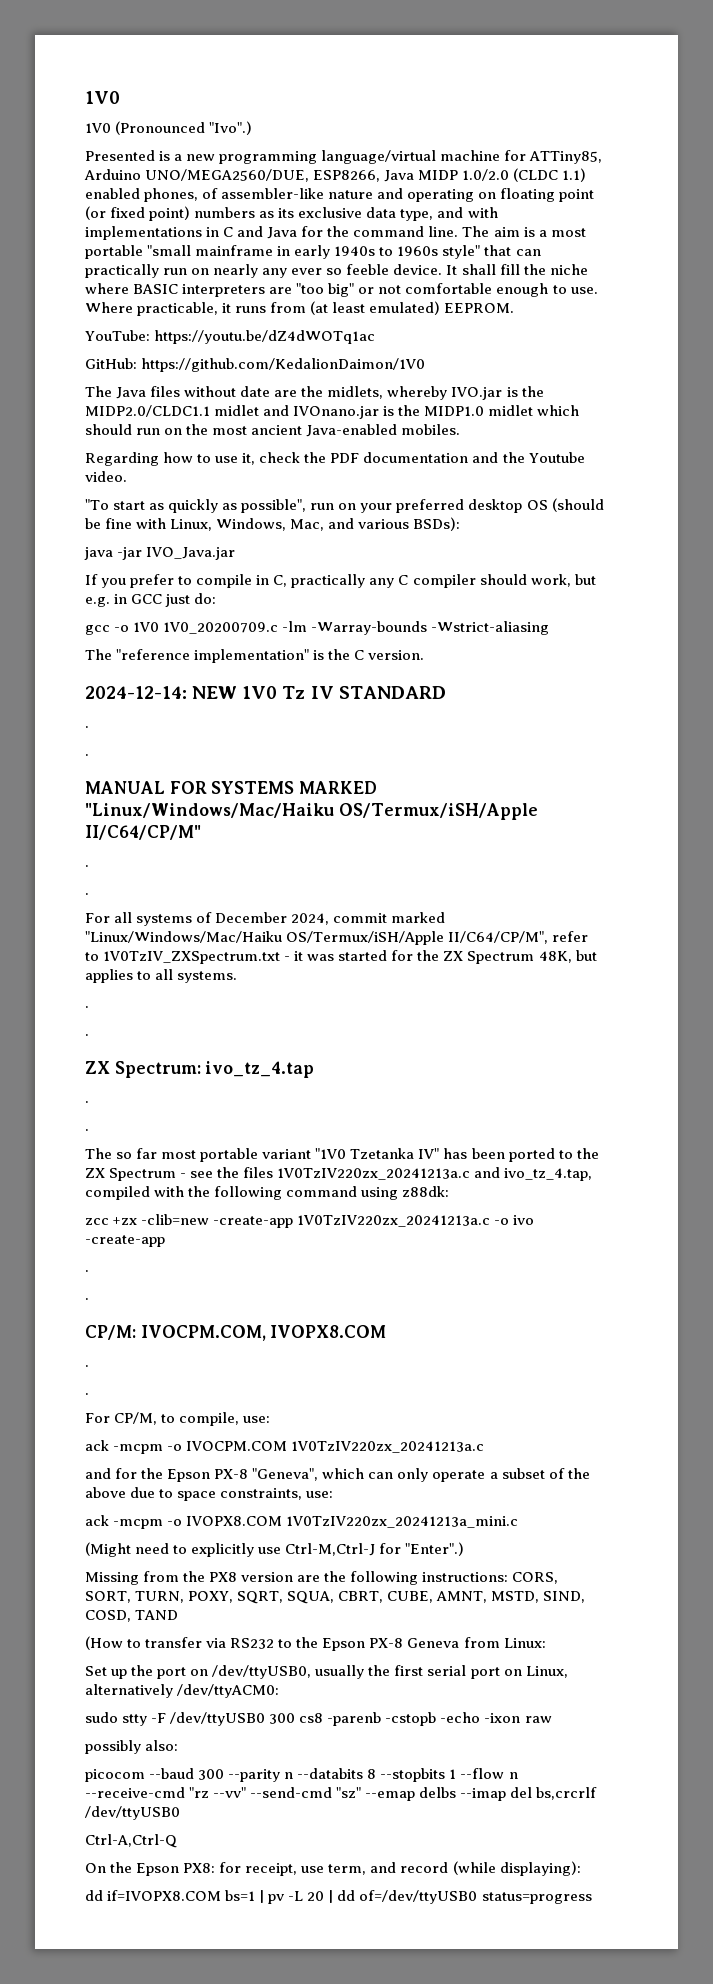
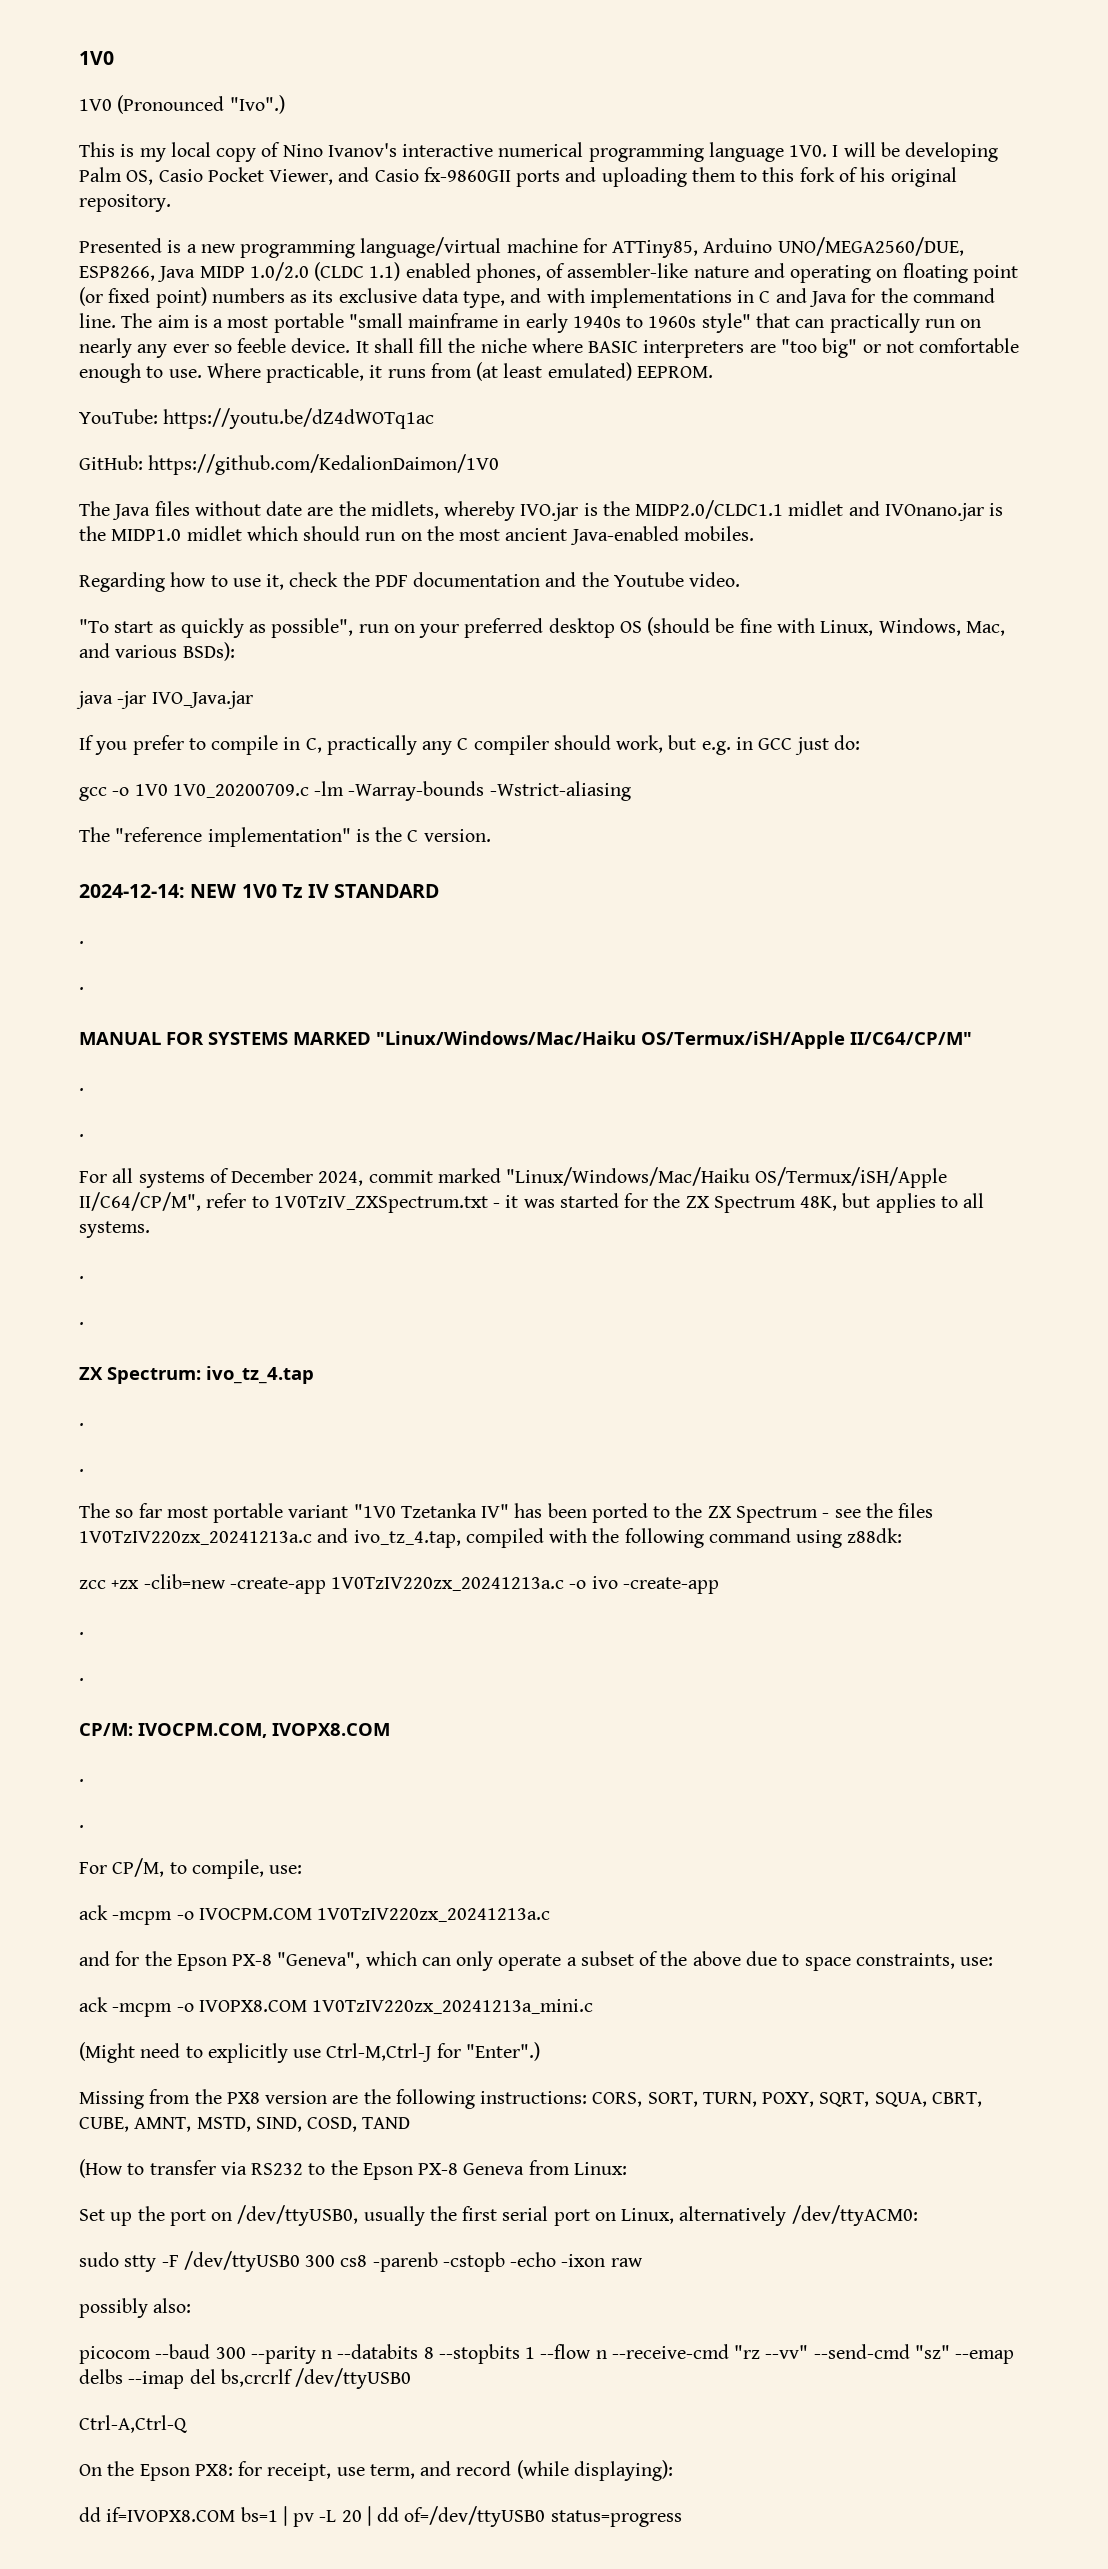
+ This is my local copy of Nino Ivanov's interactive numerical programming language 1V0. I will be developing Palm OS, Casio Pocket Viewer, and Casio fx-9860GII ports and uploading them to this fork of his original repository.

